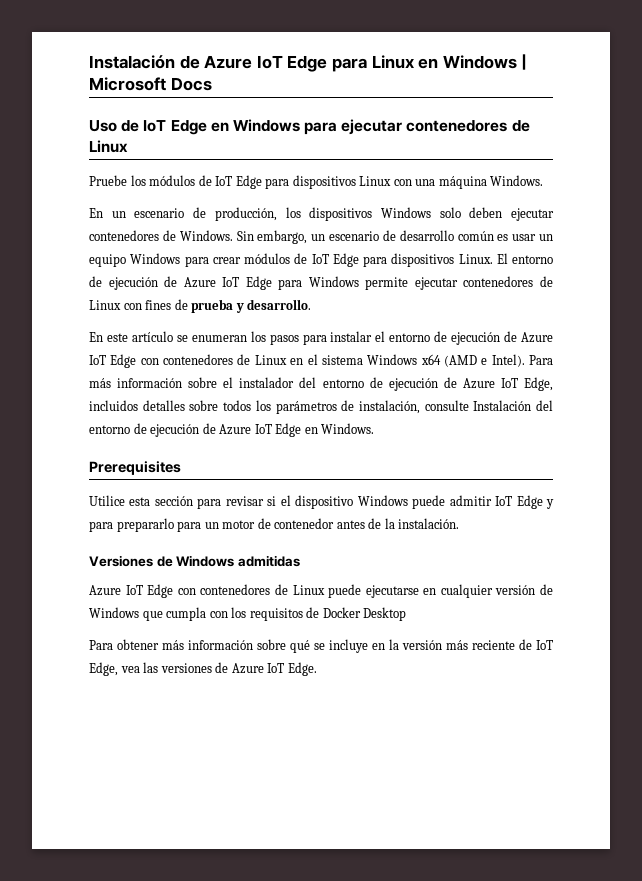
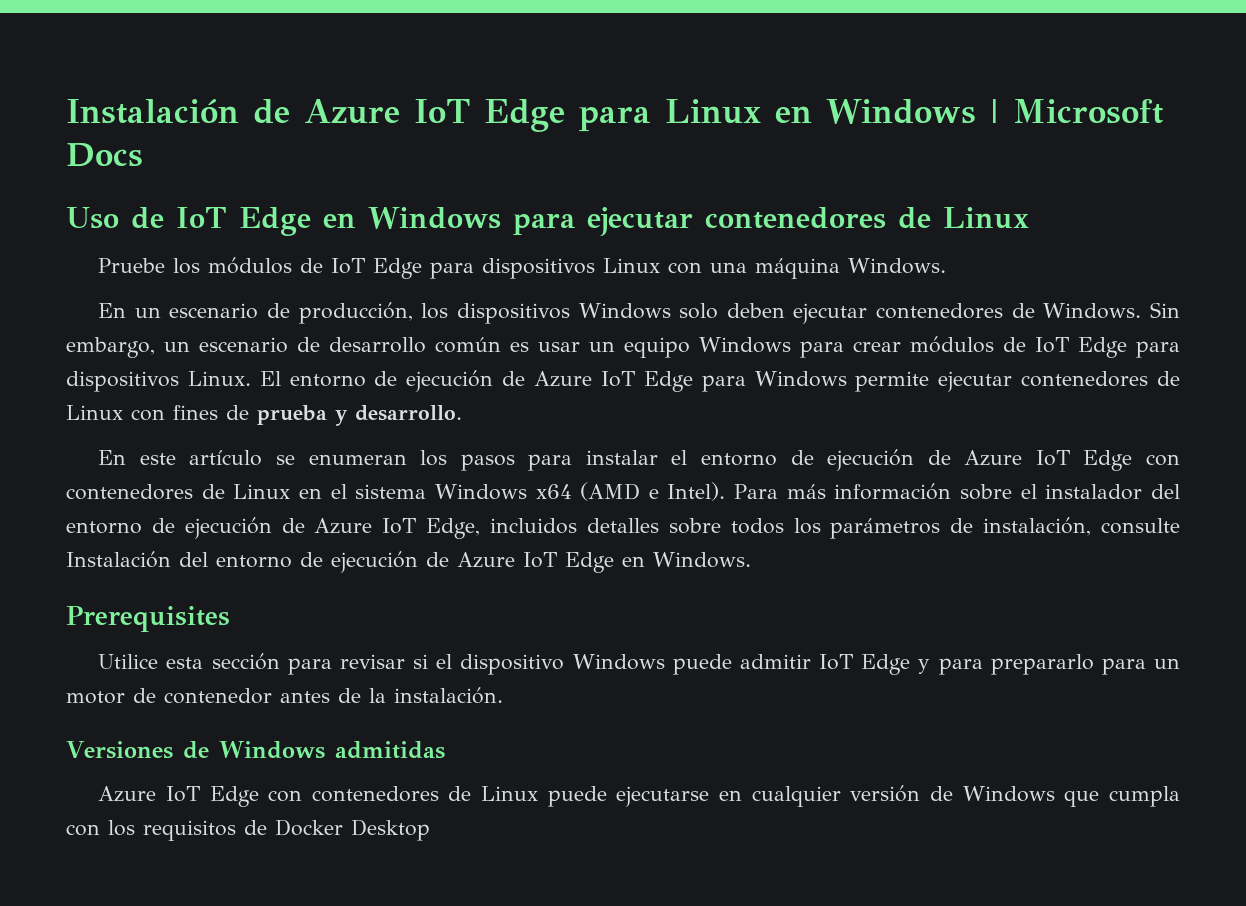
- Para obtener más información sobre qué se incluye en la versión más reciente de IoT Edge, vea las versiones de Azure IoT Edge.

